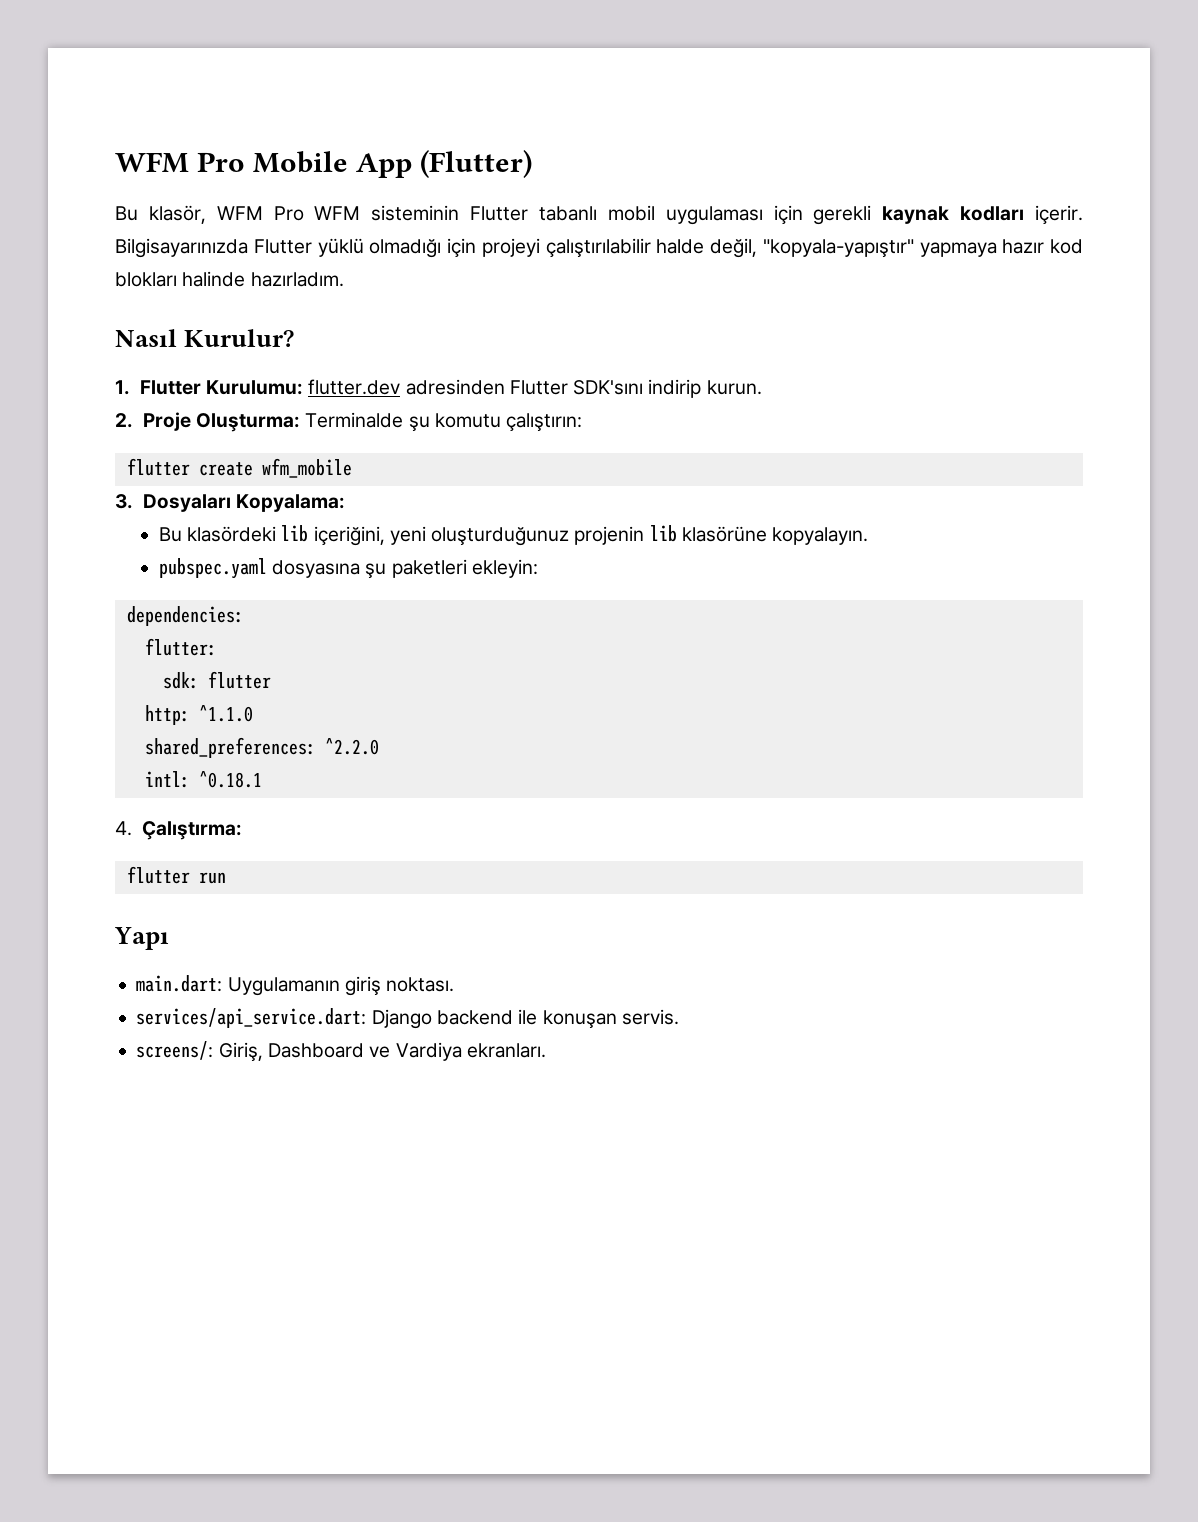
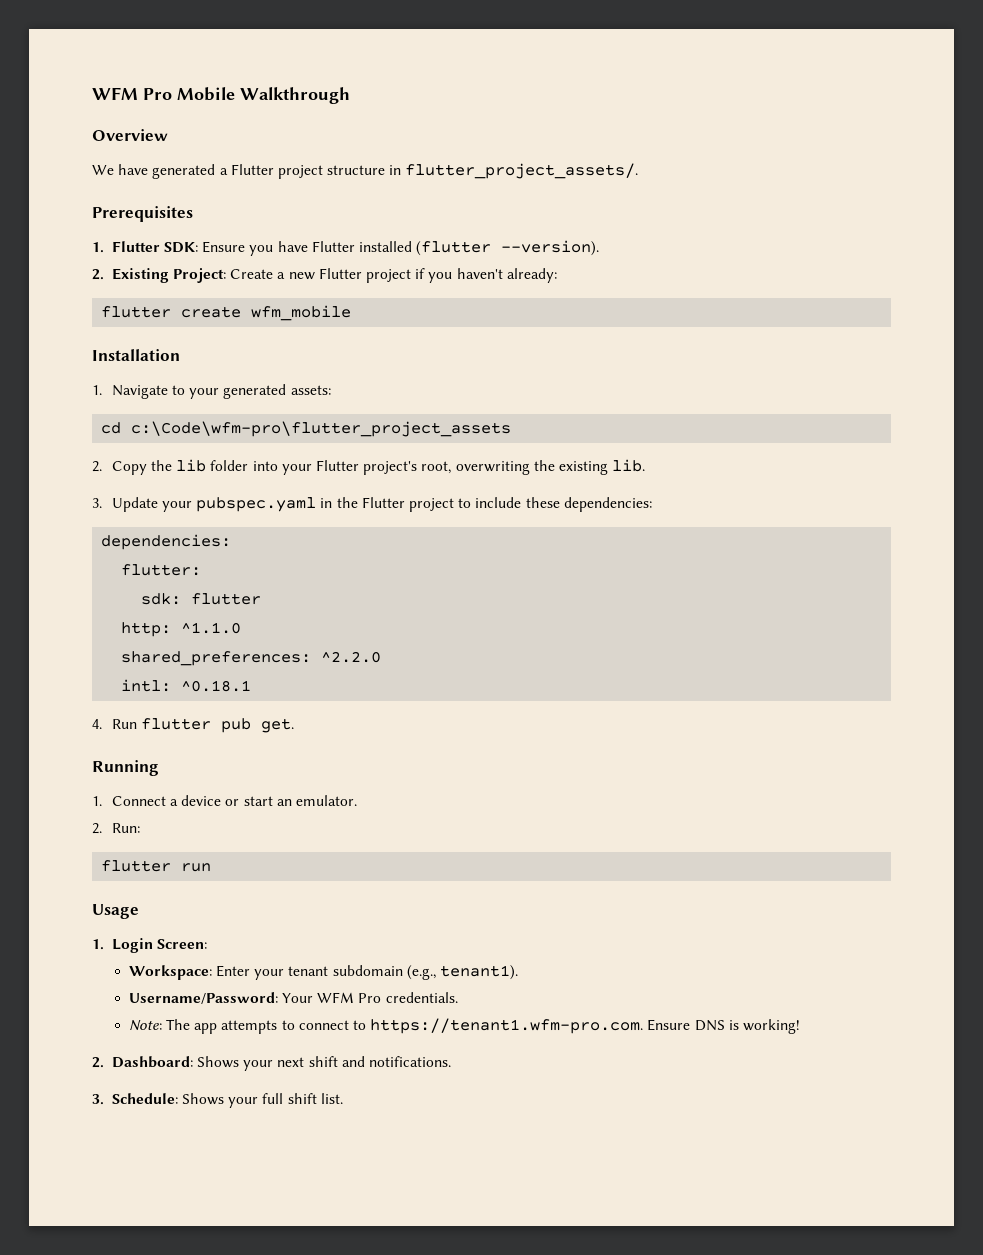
- WFM Pro Mobile App (Flutter)
- Bu klasör, WFM Pro WFM sisteminin Flutter tabanlı mobil uygulaması için gerekli kaynak kodları içerir. Bilgisayarınızda Flutter yüklü olmadığı için projeyi çalıştırılabilir halde değil, "kopyala-yapıştır" yapmaya hazır kod blokları halinde hazırladım.
- Nasıl Kurulur?
- 1. Flutter Kurulumu: flutter.dev adresinden Flutter SDK'sını indirip kurun.
- 2. Proje Oluşturma: Terminalde şu komutu çalıştırın:
+ WFM Pro Mobile Walkthrough
+ Overview
+ We have generated a Flutter project structure in flutter_project_assets/.
+ Prerequisites
+ 1. Flutter SDK: Ensure you have Flutter installed (flutter --version).
+ 2. Existing Project: Create a new Flutter project if you haven't already:
  flutter create wfm_mobile
- 3. Dosyaları Kopyalama:
- Bu klasördeki lib içeriğini, yeni oluşturduğunuz projenin lib klasörüne kopyalayın.
- pubspec.yaml dosyasına şu paketleri ekleyin:
+ Installation
+ 1. Navigate to your generated assets:
+ cd c:\Code\wfm-pro\flutter_project_assets
+ 2. Copy the lib folder into your Flutter project's root, overwriting the existing lib.
+ 3. Update your pubspec.yaml in the Flutter project to include these dependencies:
- 4. Çalıştırma:
+ 4. Run flutter pub get.
+ Running
+ 1. Connect a device or start an emulator.
+ 2. Run:
  flutter run
- Yapı
- main.dart: Uygulamanın giriş noktası.
- services/api_service.dart: Django backend ile konuşan servis.
- screens/: Giriş, Dashboard ve Vardiya ekranları.
+ Usage
+ 1. Login Screen:
+ Workspace: Enter your tenant subdomain (e.g., tenant1).
+ Username/Password: Your WFM Pro credentials.
+ Note: The app attempts to connect to https://tenant1.wfm-pro.com. Ensure DNS is working!
+ 2. Dashboard: Shows your next shift and notifications.
+ 3. Schedule: Shows your full shift list.

